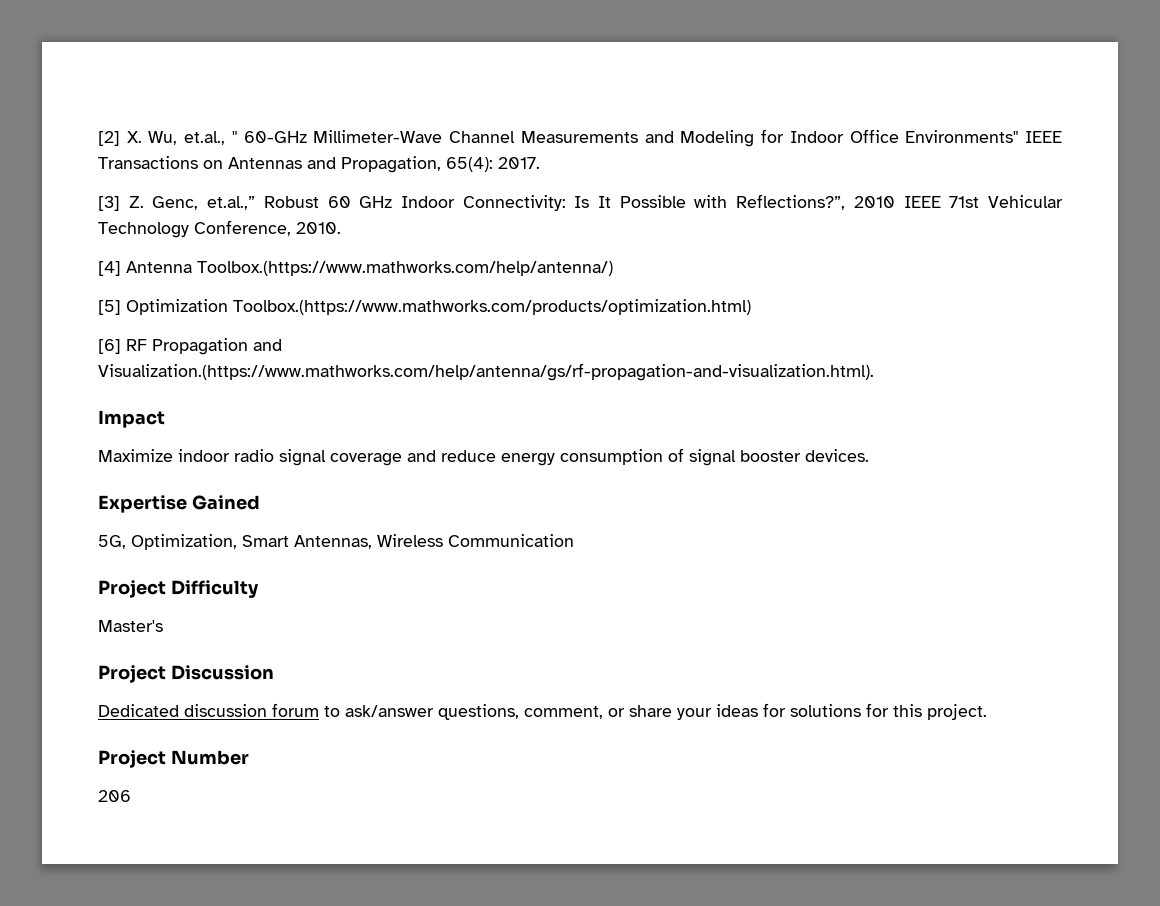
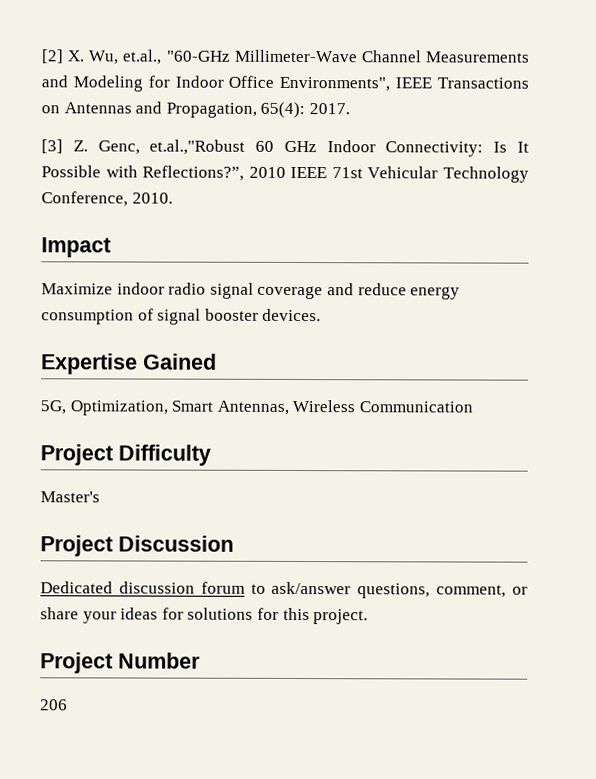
- [2] X. Wu, et.al., " 60-GHz Millimeter-Wave Channel Measurements and Modeling for Indoor Office Environments" IEEE Transactions on Antennas and Propagation, 65(4): 2017.
+ [2] X. Wu, et.al., "60-GHz Millimeter-Wave Channel Measurements and Modeling for Indoor Office Environments", IEEE Transactions on Antennas and Propagation, 65(4): 2017.
- [3] Z. Genc, et.al.,” Robust 60 GHz Indoor Connectivity: Is It Possible with Reflections?”, 2010 IEEE 71st Vehicular Technology Conference, 2010.
+ [3] Z. Genc, et.al.,"Robust 60 GHz Indoor Connectivity: Is It Possible with Reflections?”, 2010 IEEE 71st Vehicular Technology Conference, 2010.
- [4] Antenna Toolbox.(https://www.mathworks.com/help/antenna/)
- [5] Optimization Toolbox.(https://www.mathworks.com/products/optimization.html)
- [6] RF Propagation and Visualization.(https://www.mathworks.com/help/antenna/gs/rf-propagation-and-visualization.html).

